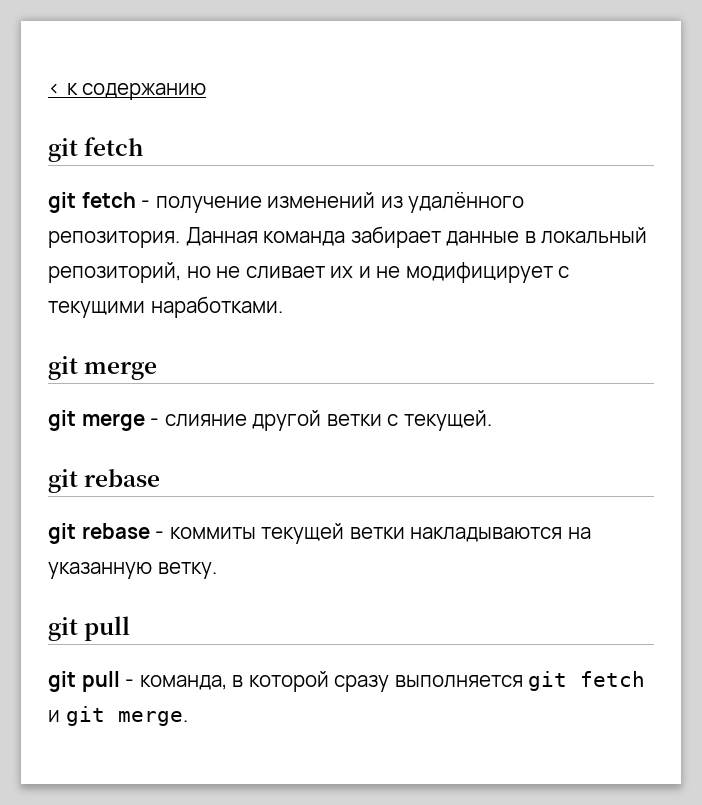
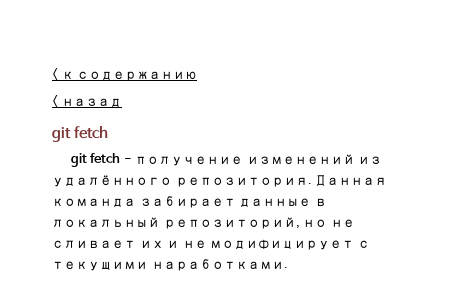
+ < назад
  Данная команда забирает данные в локальный репозиторий, но не сливает их и не модифицирует с текущими наработками.
- git merge
- git merge - слияние другой ветки с текущей.
- git rebase
- git rebase - коммиты текущей ветки накладываются на указанную ветку.
- git pull
- git pull - команда, в которой сразу выполняется git fetch и git merge.

